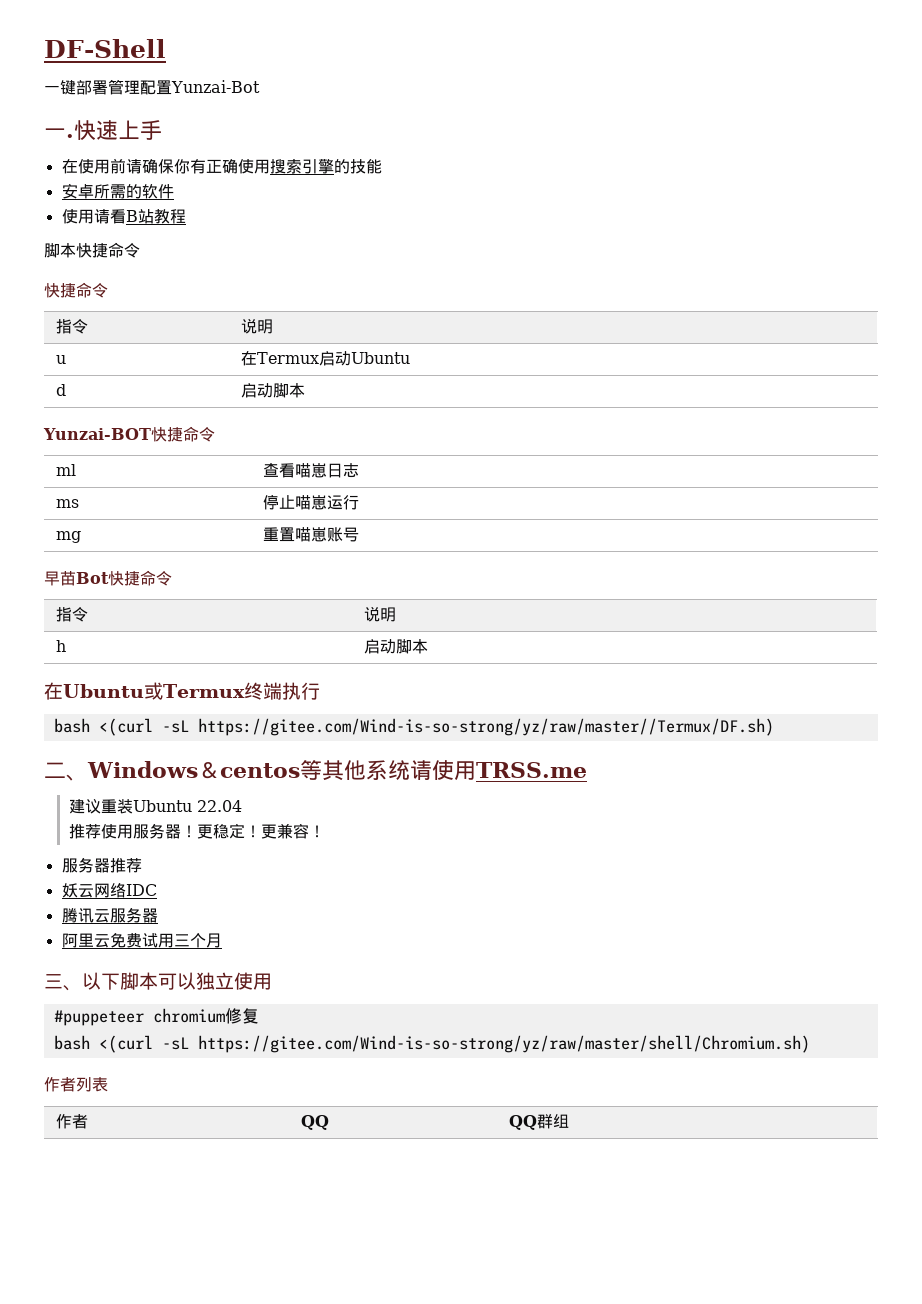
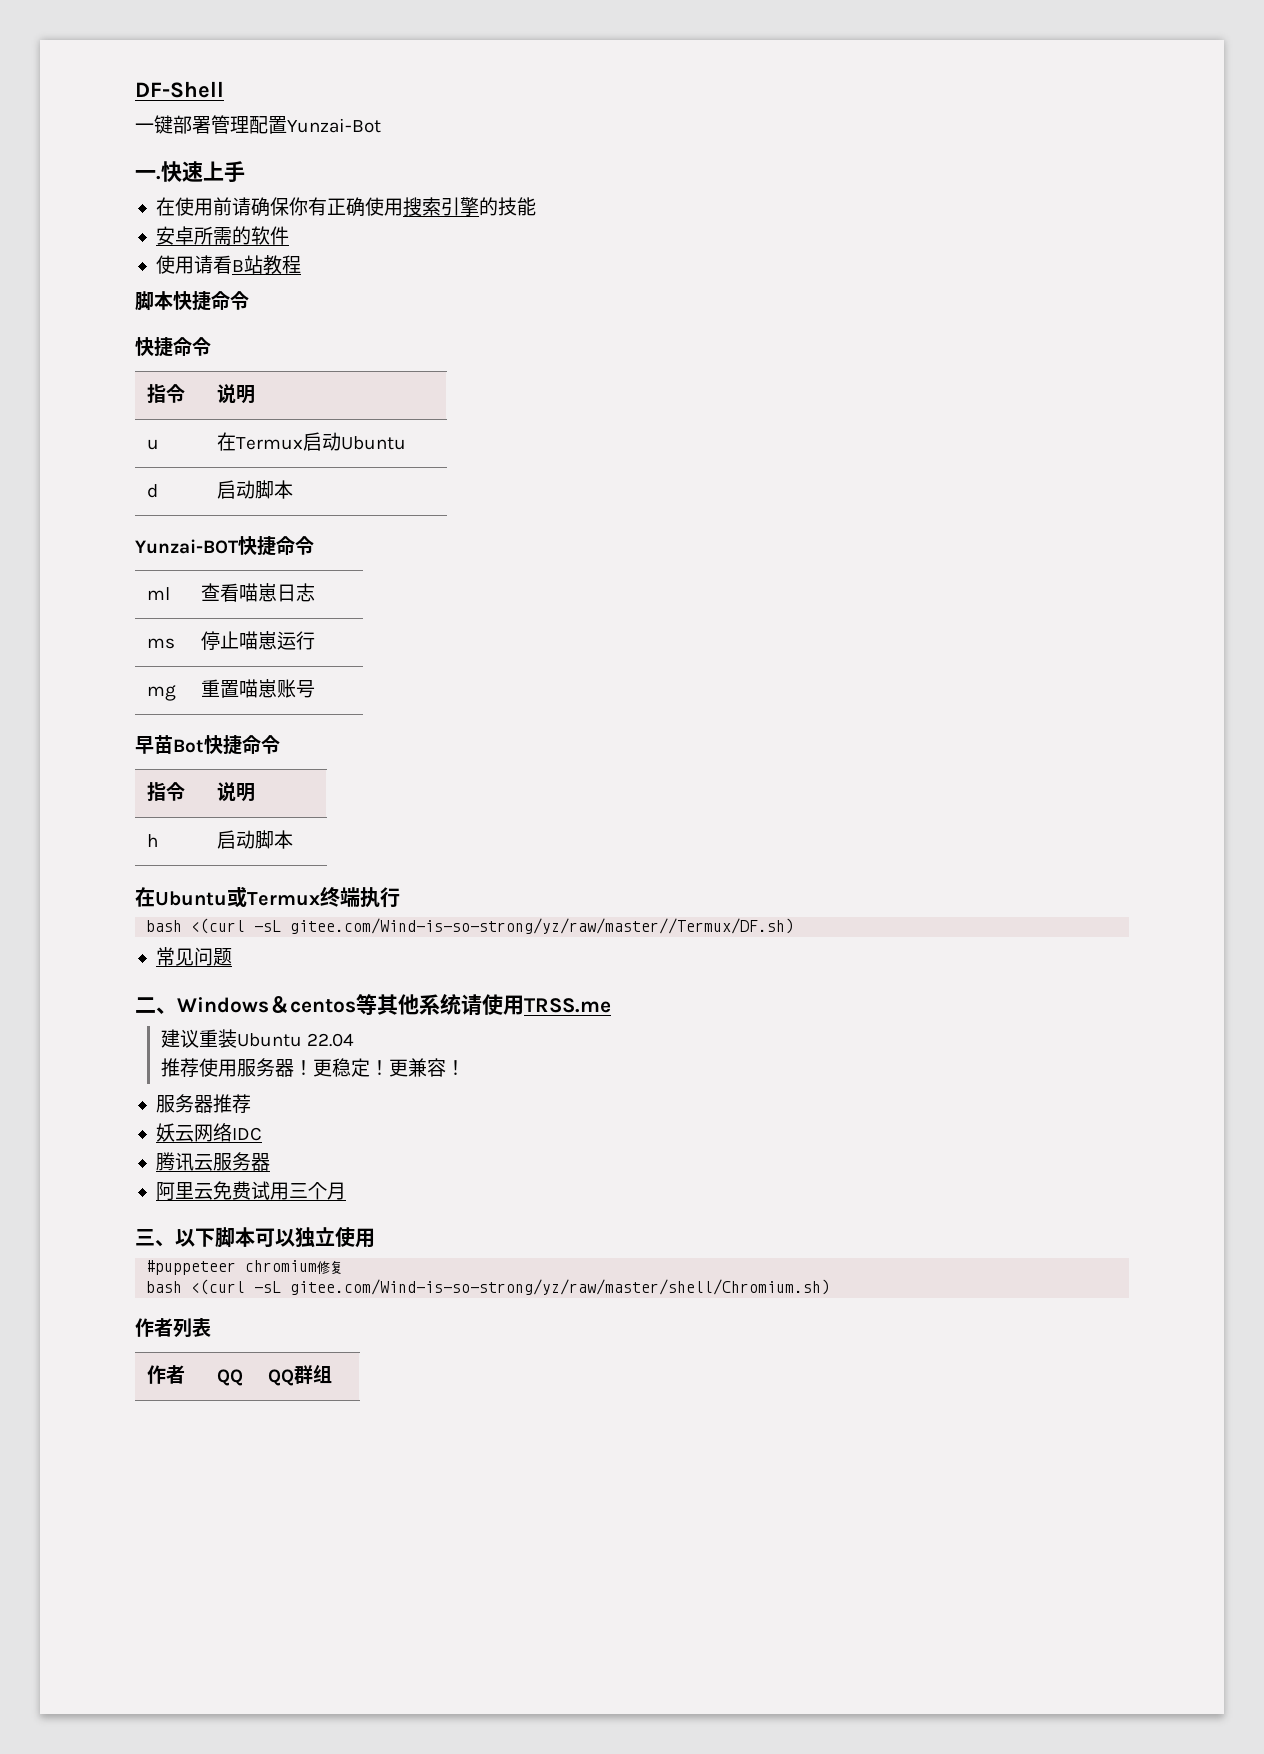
- bash <(curl -sL https://gitee.com/Wind-is-so-strong/yz/raw/master//Termux/DF.sh)
+ bash <(curl -sL gitee.com/Wind-is-so-strong/yz/raw/master//Termux/DF.sh)
+ 常见问题
- bash <(curl -sL https://gitee.com/Wind-is-so-strong/yz/raw/master/shell/Chromium.sh)
+ bash <(curl -sL gitee.com/Wind-is-so-strong/yz/raw/master/shell/Chromium.sh)

